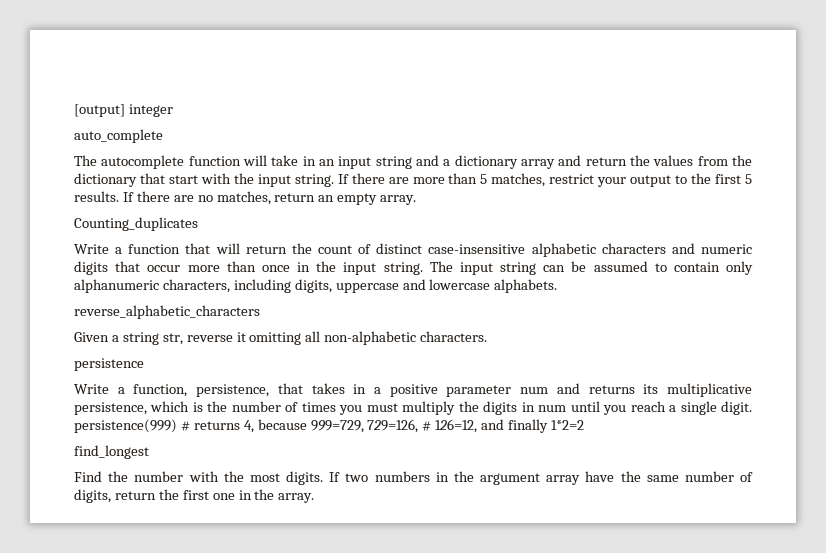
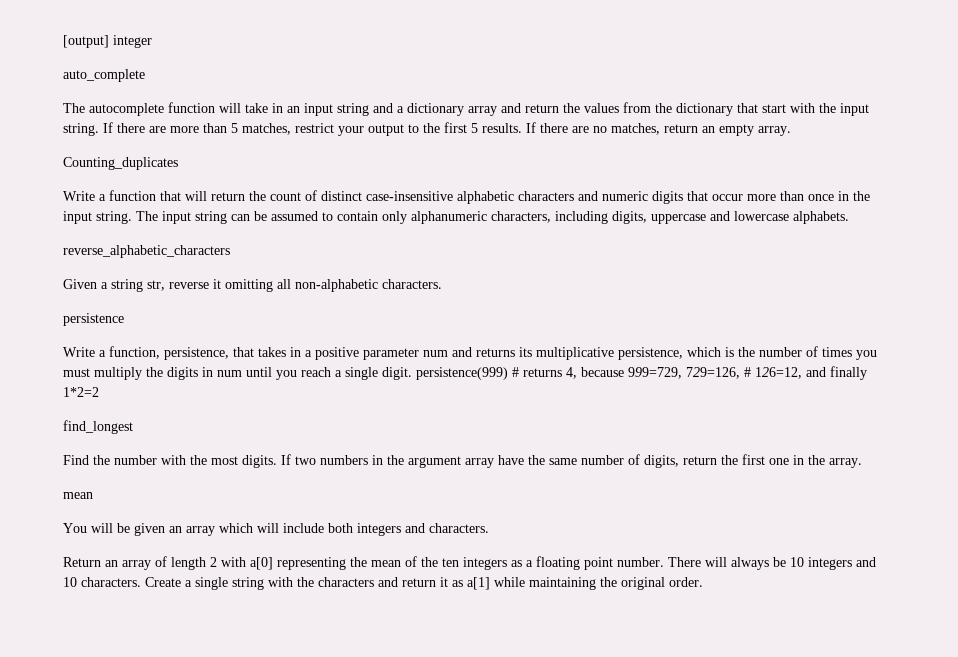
  If two numbers in the argument array have the same number of digits, return the first one in the array.
+ mean
+ You will be given an array which will include both integers and characters.
+ Return an array of length 2 with a[0] representing the mean of the ten integers as a floating point number. There will always be 10 integers and 10 characters. Create a single string with the characters and return it as a[1] while maintaining the original order.

